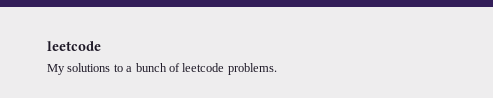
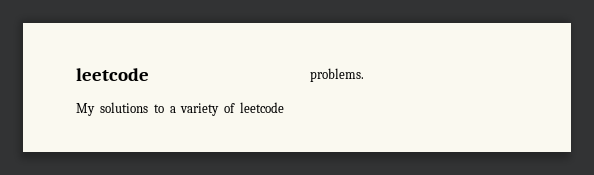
- My solutions to a bunch of leetcode problems.
+ My solutions to a variety of leetcode problems.

